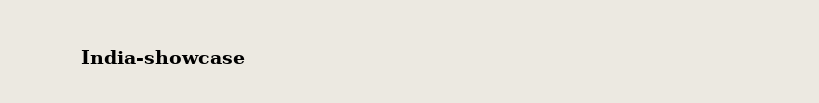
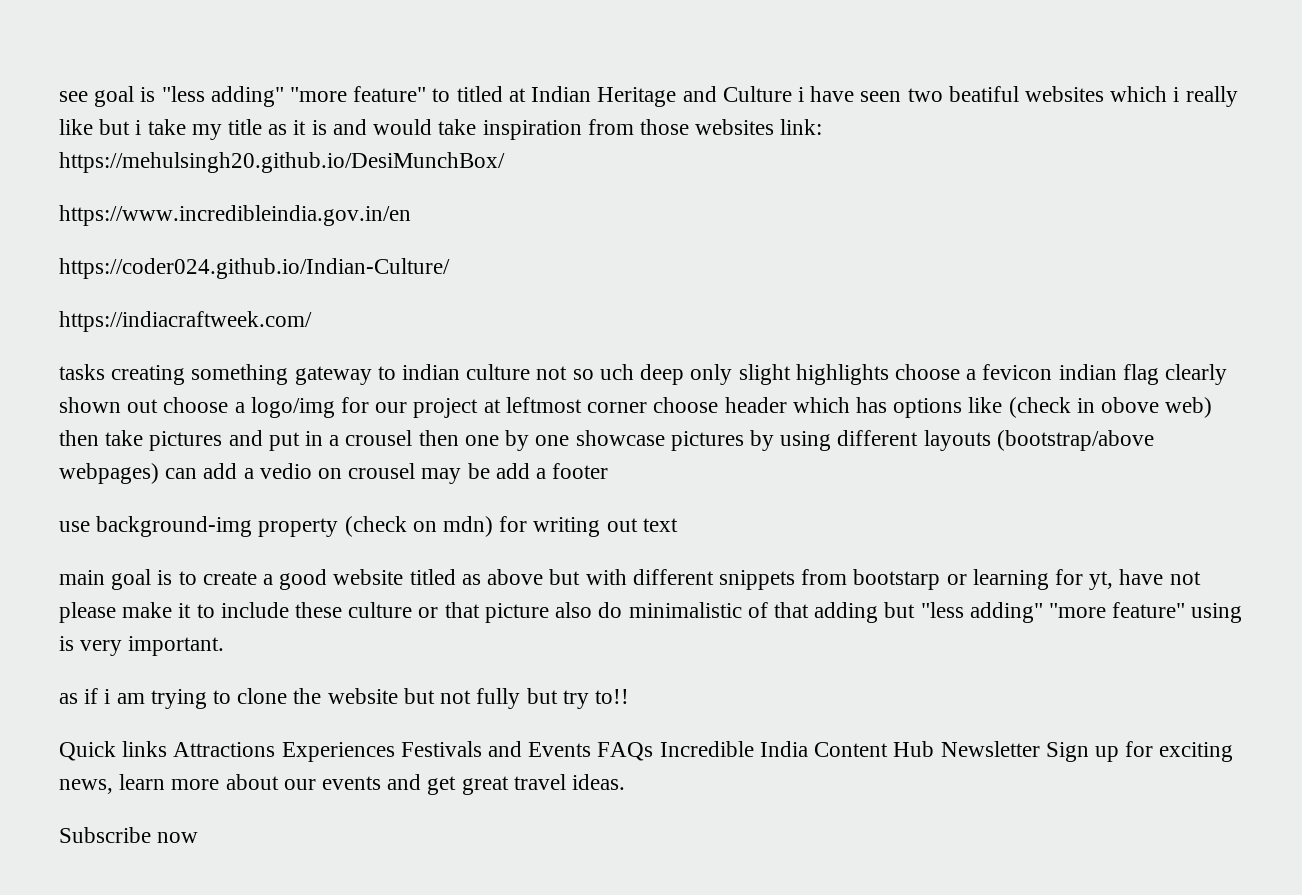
- India-showcase
+ see goal is "less adding" "more feature" to titled at Indian Heritage and Culture i have seen two beatiful websites which i really like but i take my title as it is and would take inspiration from those websites link: https://mehulsingh20.github.io/DesiMunchBox/
+ https://www.incredibleindia.gov.in/en
+ https://coder024.github.io/Indian-Culture/
+ https://indiacraftweek.com/
+ tasks creating something gateway to indian culture not so uch deep only slight highlights choose a fevicon indian flag clearly shown out choose a logo/img for our project at leftmost corner choose header which has options like (check in obove web) then take pictures and put in a crousel then one by one showcase pictures by using different layouts (bootstrap/above webpages) can add a vedio on crousel may be add a footer
+ use background-img property (check on mdn) for writing out text
+ main goal is to create a good website titled as above but with different snippets from bootstarp or learning for yt, have not please make it to include these culture or that picture also do minimalistic of that adding but "less adding" "more feature" using is very important.
+ as if i am trying to clone the website but not fully but try to!!
+ Quick links Attractions Experiences Festivals and Events FAQs Incredible India Content Hub Newsletter Sign up for exciting news, learn more about our events and get great travel ideas.
+ Subscribe now

